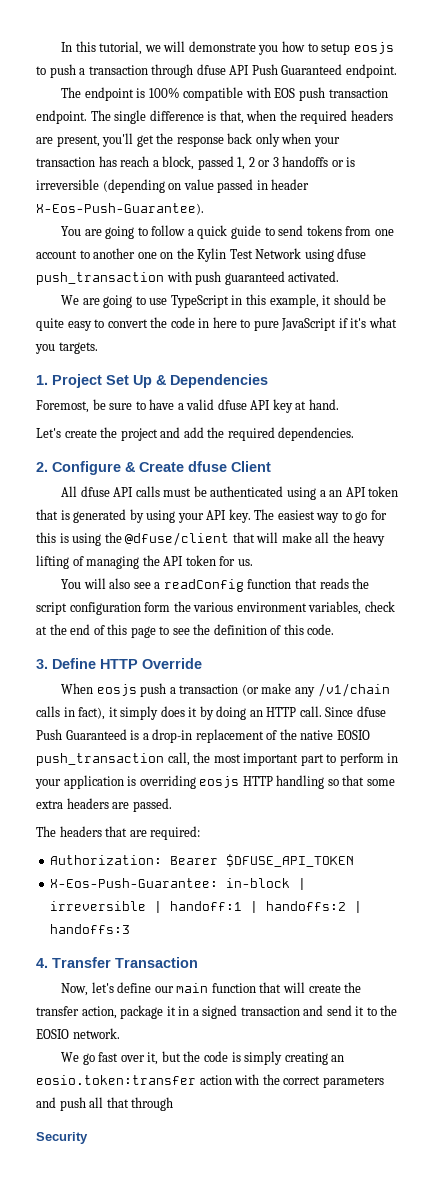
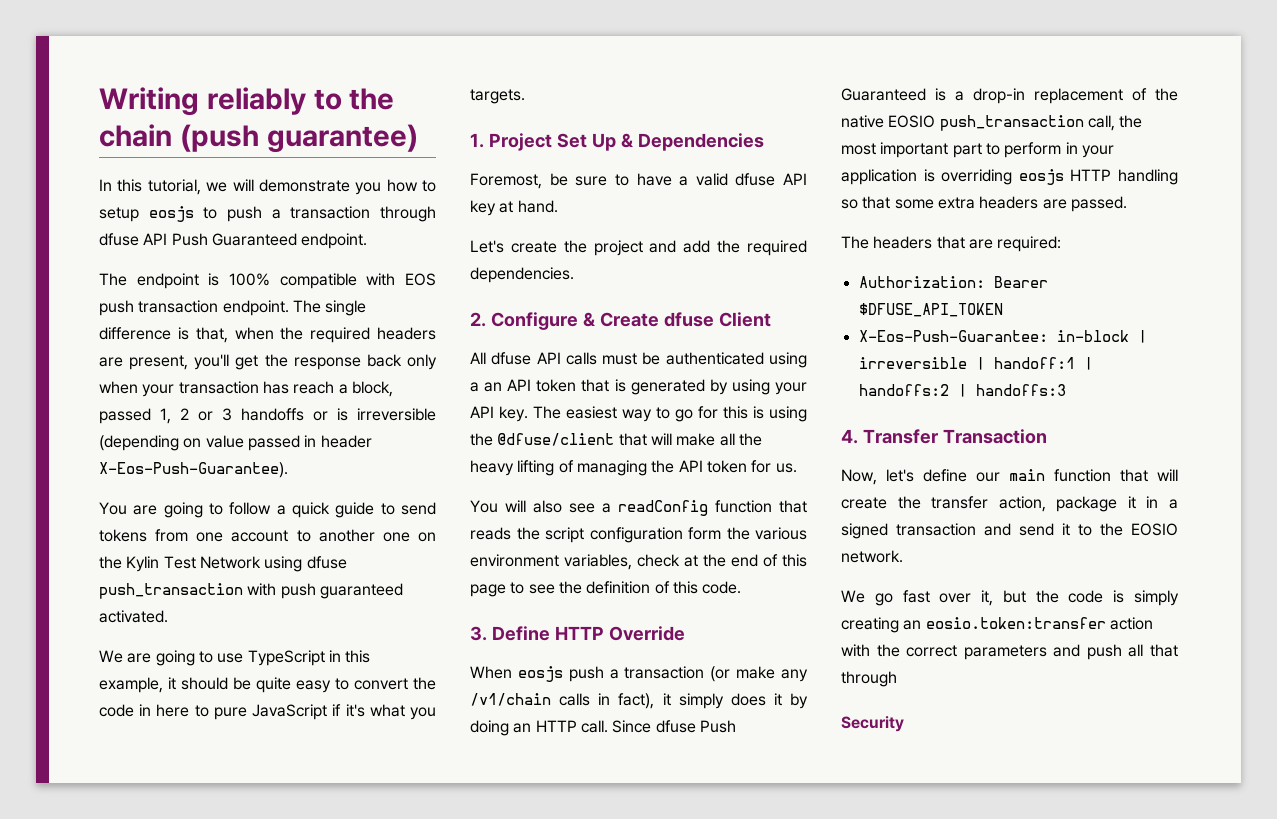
+ Writing reliably to the chain (push guarantee)

